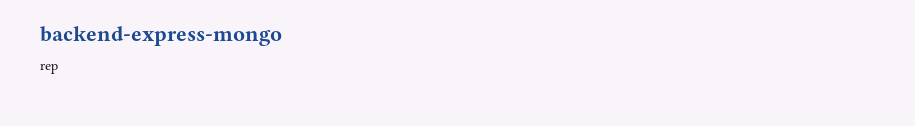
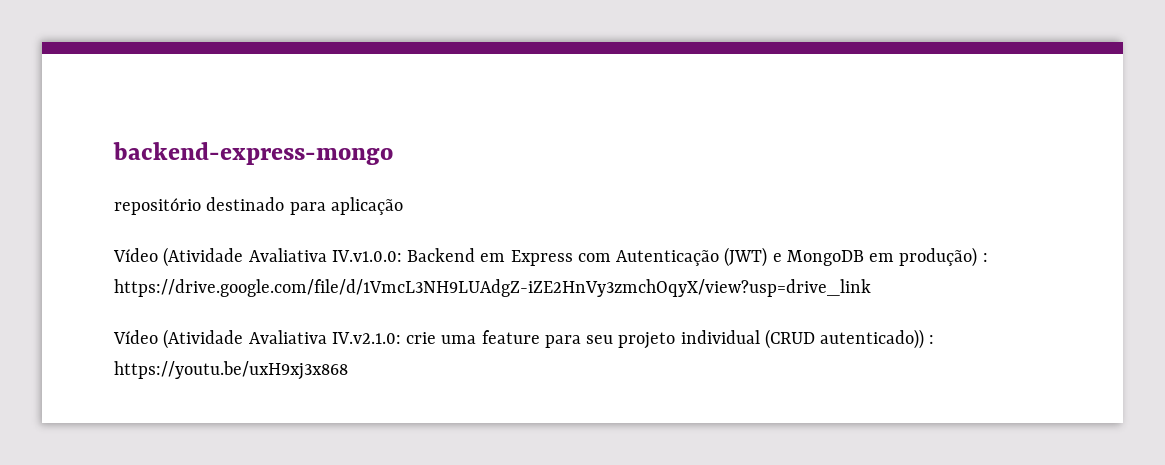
- rep
+ repositório destinado para aplicação
+ Vídeo (Atividade Avaliativa IV.v1.0.0: Backend em Express com Autenticação (JWT) e MongoDB em produção) : https://drive.google.com/file/d/1VmcL3NH9LUAdgZ-iZE2HnVy3zmchOqyX/view?usp=drive_link
+ Vídeo (Atividade Avaliativa IV.v2.1.0: crie uma feature para seu projeto individual (CRUD autenticado)) : https://youtu.be/uxH9xj3x868

